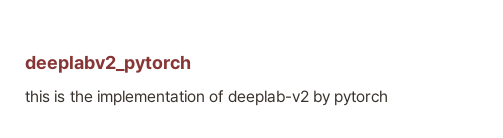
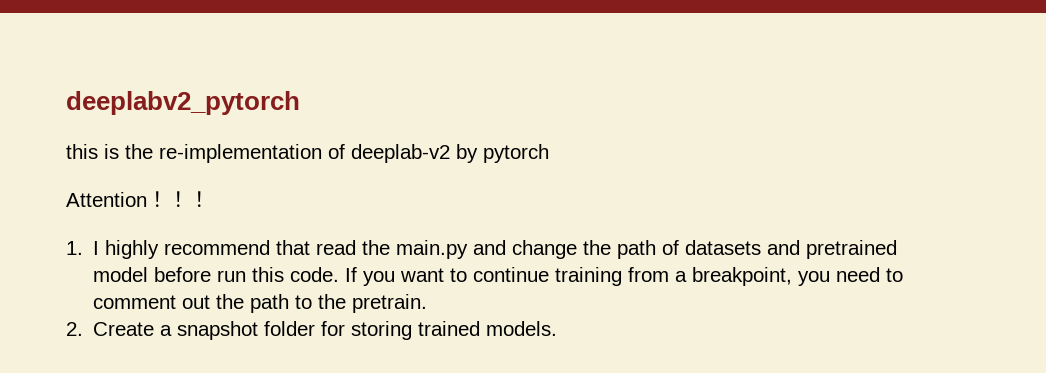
- this is the implementation of deeplab-v2 by pytorch
+ this is the re-implementation of deeplab-v2 by pytorch
+ Attention！！！
+ 1. I highly recommend that read the main.py and change the path of datasets and pretrained model before run this code. If you want to continue training from a breakpoint, you need to comment out the path to the pretrain.
+ 2. Create a snapshot folder for storing trained models.

